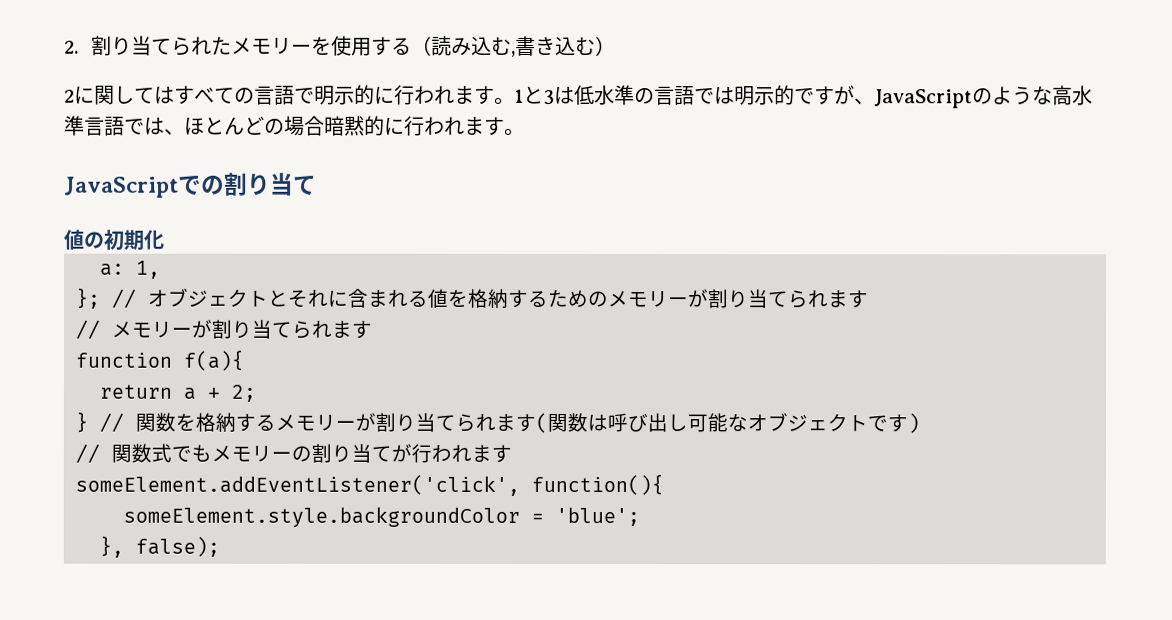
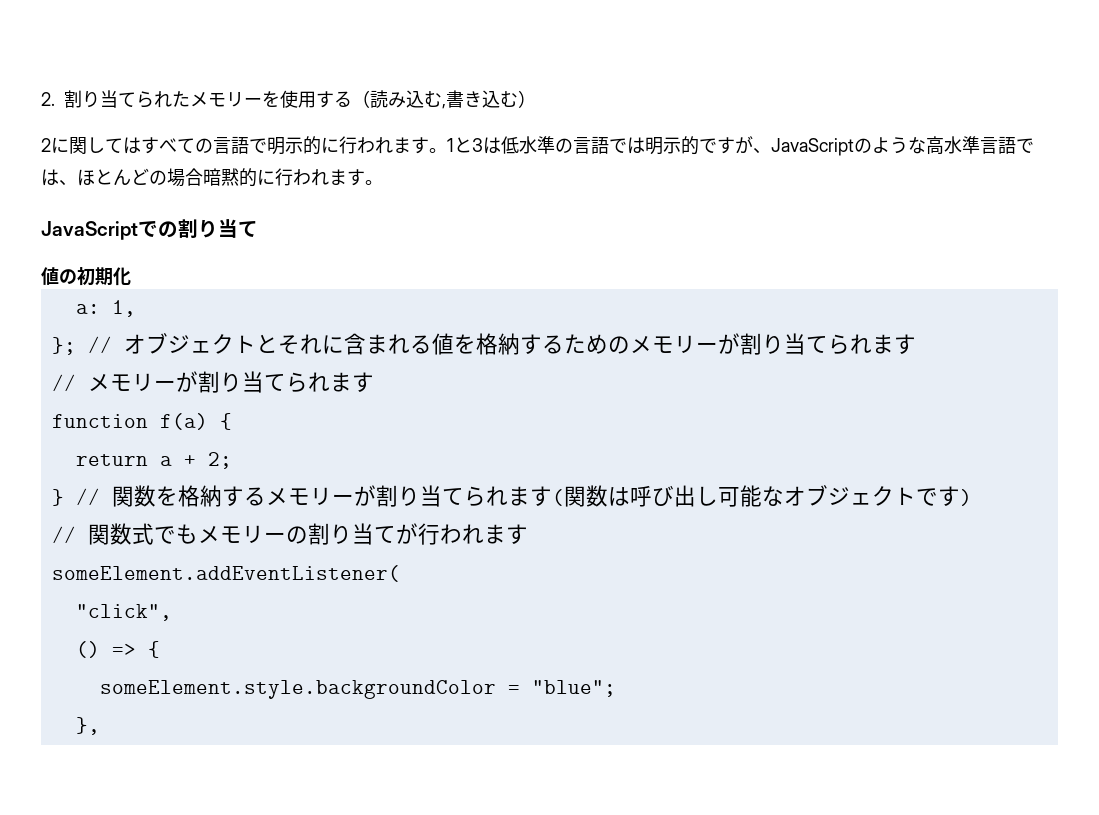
- function f(a){
+ function f(a) {
- someElement.addEventListener('click', function(){
+ someElement.addEventListener(
+ "click",
+ () => {
- someElement.style.backgroundColor = 'blue';
+ someElement.style.backgroundColor = "blue";
- }, false);
+ },

